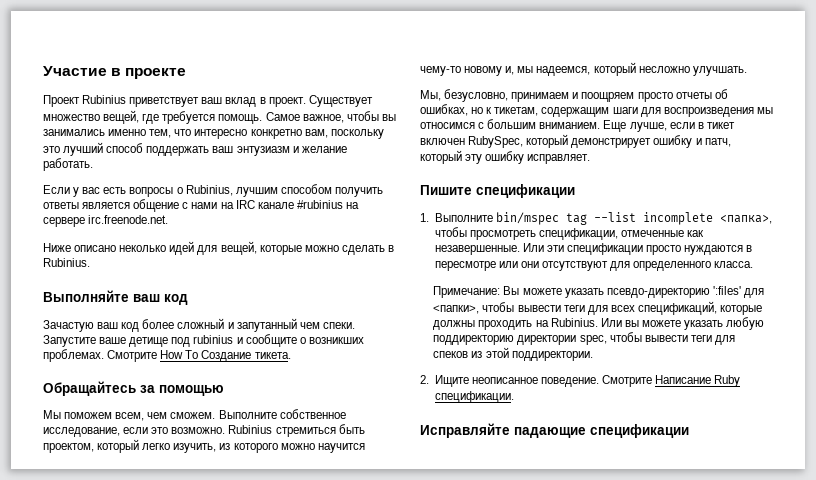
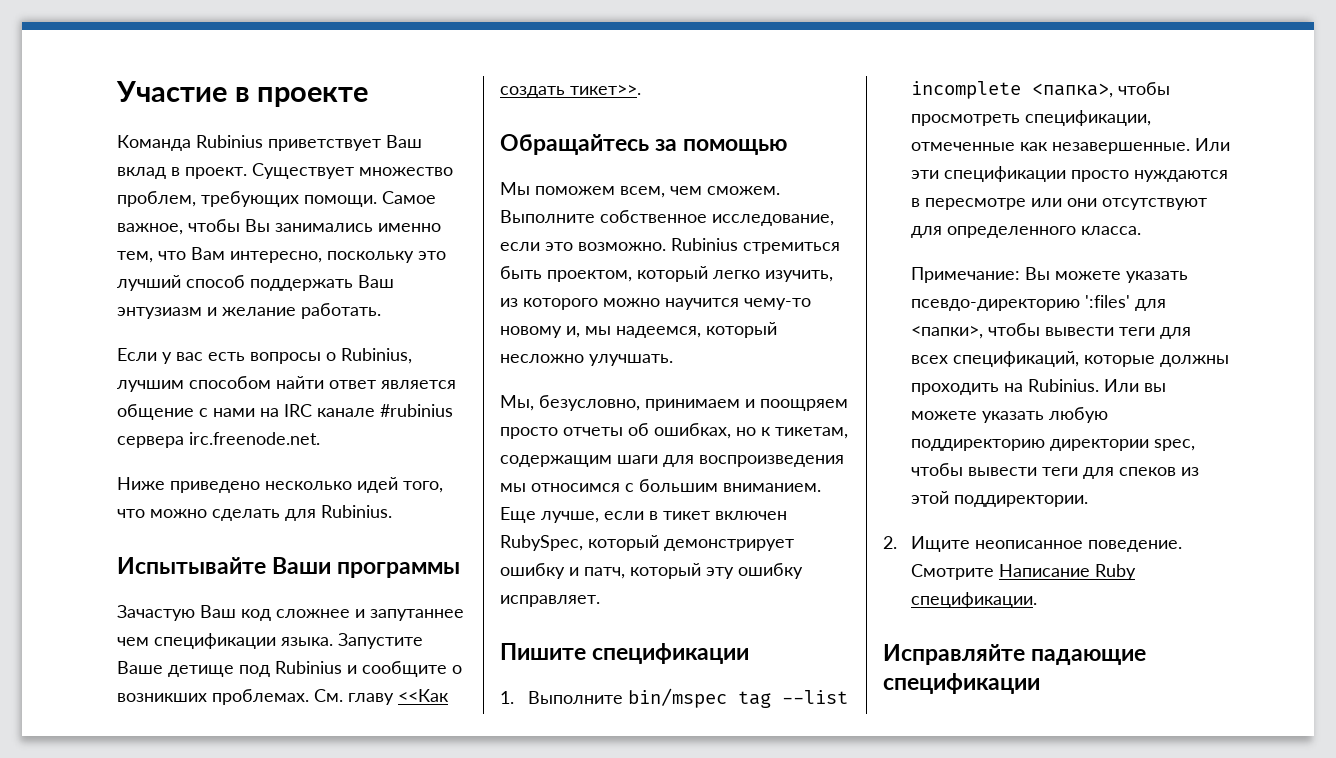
- Проект Rubinius приветствует ваш вклад в проект.
+ Команда Rubinius приветствует Ваш вклад в проект.
- Существует множество вещей, где требуется помощь.
+ Существует множество проблем, требующих помощи.
- Самое важное, чтобы вы занимались именно тем, что интересно конкретно вам, поскольку это лучший способ поддержать ваш энтузиазм и желание работать.
+ Самое важное, чтобы Вы занимались именно тем, что Вам интересно, поскольку это лучший способ поддержать Ваш энтузиазм и желание работать.
- Если у вас есть вопросы о Rubinius, лучшим способом получить ответы является общение с нами на IRC канале #rubinius на сервере irc.freenode.net.
+ Если у вас есть вопросы о Rubinius, лучшим способом найти ответ является общение с нами на IRC канале #rubinius сервера irc.freenode.net.
- Ниже описано неколько идей для вещей, которые можно сделать в Rubinius.
+ Ниже приведено несколько идей того, что можно сделать для Rubinius.
- Выполняйте ваш код
- Зачастую ваш код более сложный и запутанный чем спеки. Запустите ваше детище под rubinius и сообщите о возникших проблемах.
+ Испытывайте Ваши программы
+ Зачастую Ваш код сложнее и запутаннее чем спецификации языка. Запустите Ваше детище под Rubinius и сообщите о возникших проблемах.
- Смотрите How To Создание тикета.
+ См. главу <<Как создать тикет>>.

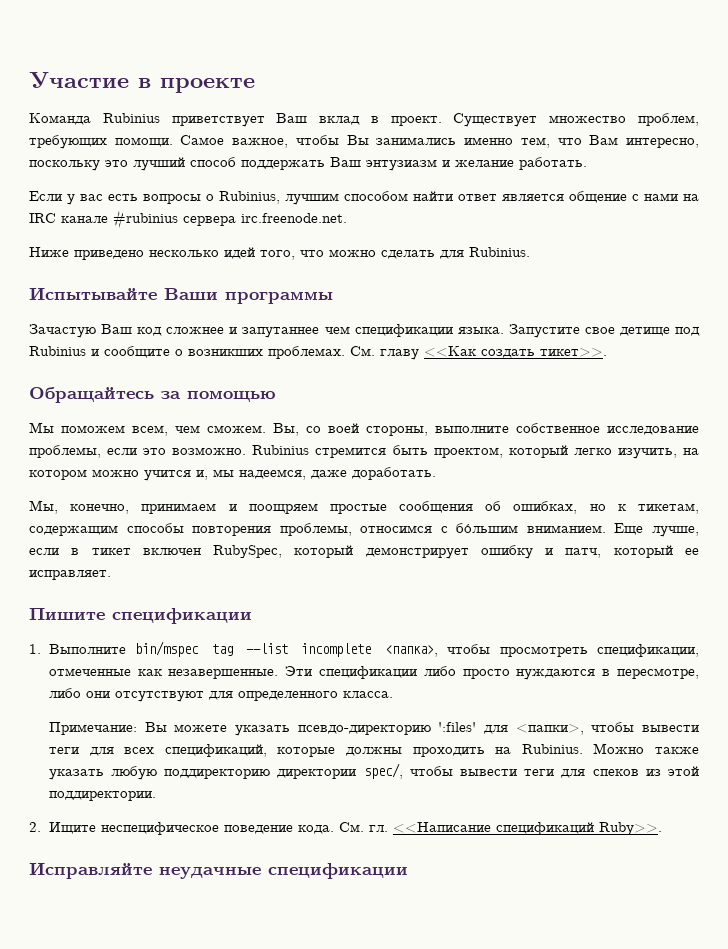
- Запустите Ваше детище под Rubinius и сообщите о возникших проблемах.
+ Запустите свое детище под Rubinius и сообщите о возникших проблемах.
- Выполните собственное исследование, если это возможно.
+ Вы, со воей стороны, выполните собственное исследование проблемы, если это возможно.
- Rubinius стремиться быть проектом, который легко изучить, из которого можно научится чему-то новому и, мы надеемся, который несложно улучшать.
+ Rubinius стремится быть проектом, который легко изучить, на котором можно учится и, мы надеемся, даже доработать.
- Мы, безусловно, принимаем и поощряем просто отчеты об ошибках, но к тикетам, содержащим шаги для воспроизведения мы относимся с большим вниманием.
+ Мы, конечно, принимаем и поощряем простые сообщения об ошибках, но к тикетам, содержащим способы повторения проблемы, относимся с бóльшим вниманием.
- Еще лучше, если в тикет включен RubySpec, который демонстрирует ошибку и патч, который эту ошибку исправляет.
+ Еще лучше, если в тикет включен RubySpec, который демонстрирует ошибку и патч, который ее исправляет.
- Или эти спецификации просто нуждаются в пересмотре или они отсутствуют для определенного класса.
+ Эти спецификации либо просто нуждаются в пересмотре, либо они отсутствуют для определенного класса.
- Или вы можете указать любую поддиректорию директории spec, чтобы вывести теги для спеков из этой поддиректории.
+ Можно также указать любую поддиректорию директории spec/, чтобы вывести теги для спеков из этой поддиректории.
- 2. Ищите неописанное поведение. Смотрите Написание Ruby спецификации.
+ 2. Ищите неспецифическое поведение кода. См. гл. <<Написание спецификаций Ruby>>.
- Исправляйте падающие спецификации
+ Исправляйте неудачные спецификации

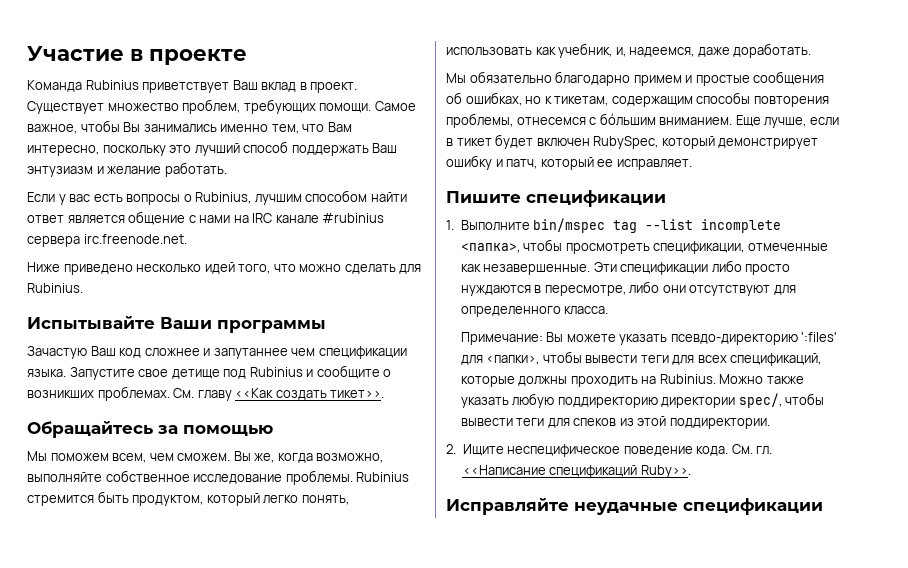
- Вы, со воей стороны, выполните собственное исследование проблемы, если это возможно.
+ Вы же, когда возможно, выполняйте собственное исследование проблемы.
- Rubinius стремится быть проектом, который легко изучить, на котором можно учится и, мы надеемся, даже доработать.
- Мы, конечно, принимаем и поощряем простые сообщения об ошибках, но к тикетам, содержащим способы повторения проблемы, относимся с бóльшим вниманием.
+ Rubinius стремится быть продуктом, который легко понять, использовать как учебник, и, надеемся, даже доработать.
+ Мы обязательно благодарно примем и простые сообщения об ошибках, но к тикетам, содержащим способы повторения проблемы, отнесемся с бóльшим вниманием.
- Еще лучше, если в тикет включен RubySpec, который демонстрирует ошибку и патч, который ее исправляет.
+ Еще лучше, если в тикет будет включен RubySpec, который демонстрирует ошибку и патч, который ее исправляет.

